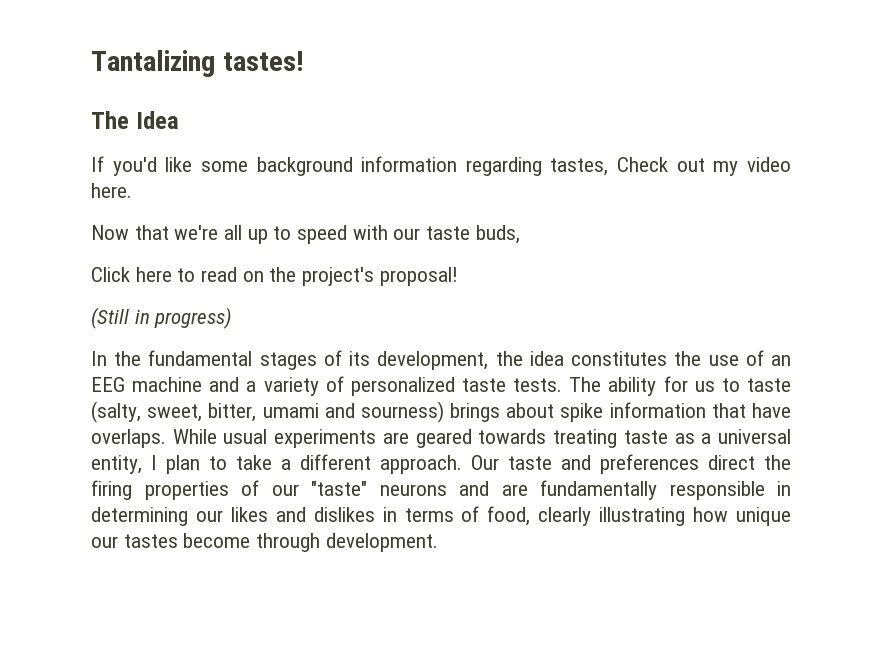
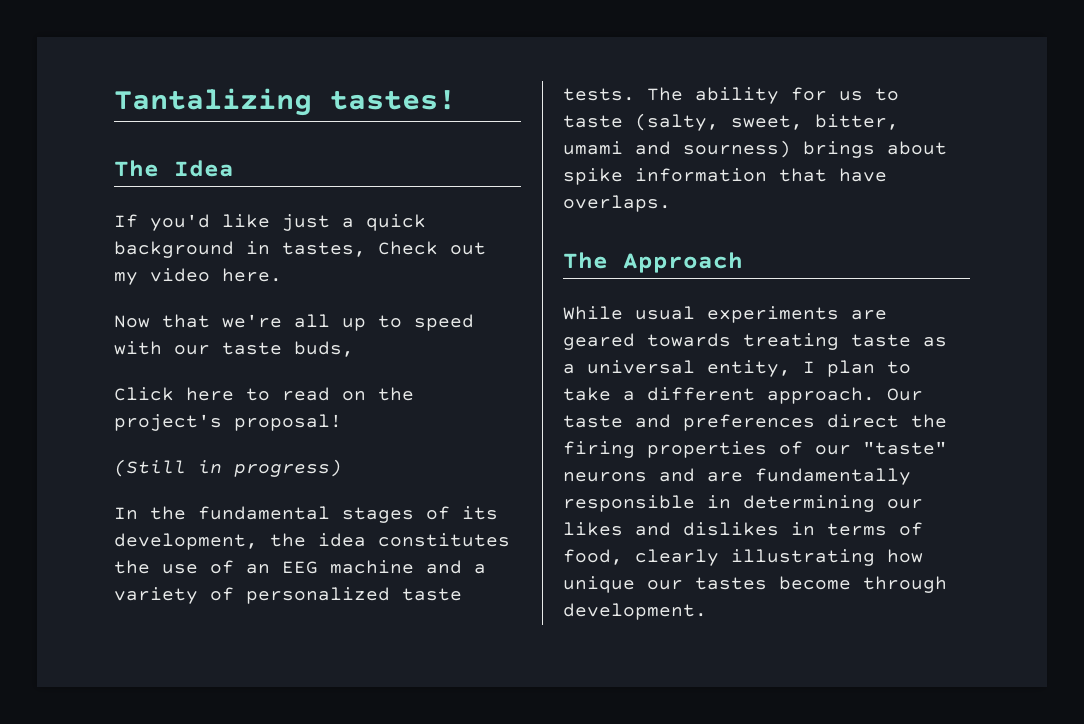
- If you'd like some background information regarding tastes, Check out my video here.
+ If you'd like just a quick background in tastes, Check out my video here.
- The ability for us to taste (salty, sweet, bitter, umami and sourness) brings about spike information that have overlaps. While usual experiments are geared towards treating taste as a universal entity, I plan to take a different approach.
+ The ability for us to taste (salty, sweet, bitter, umami and sourness) brings about spike information that have overlaps.
+ The Approach
+ While usual experiments are geared towards treating taste as a universal entity, I plan to take a different approach.

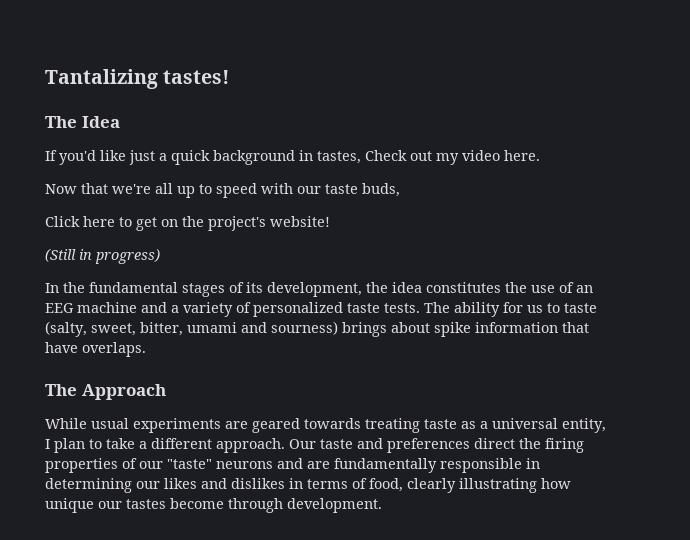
- Click here to read on the project's proposal!
+ Click here to get on the project's website!

